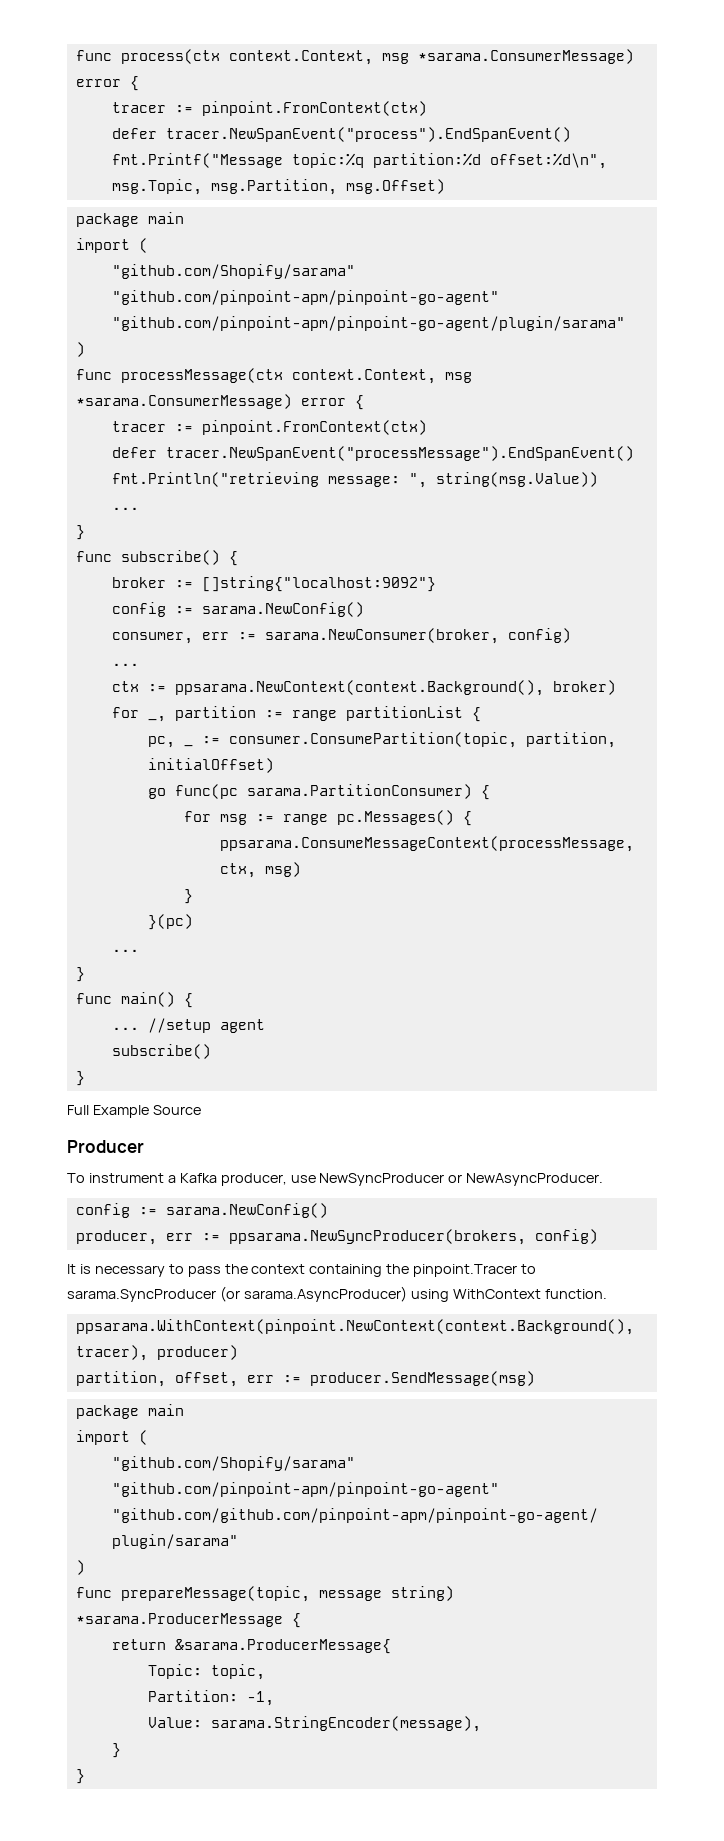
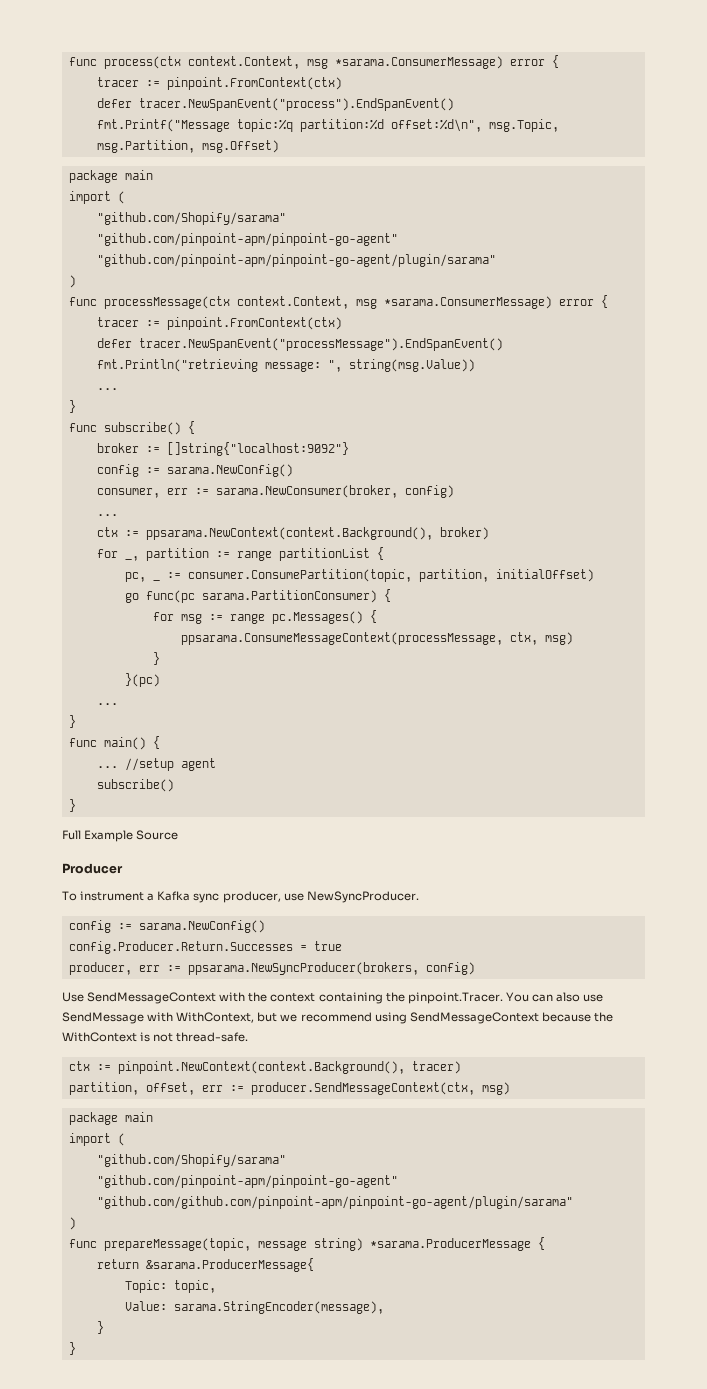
- To instrument a Kafka producer, use NewSyncProducer or NewAsyncProducer.
+ To instrument a Kafka sync producer, use NewSyncProducer.
  config := sarama.NewConfig()
+ config.Producer.Return.Successes = true
- It is necessary to pass the context containing the pinpoint.Tracer to sarama.SyncProducer (or sarama.AsyncProducer) using WithContext function.
- ppsarama.WithContext(pinpoint.NewContext(context.Background(), tracer), producer)
+ Use SendMessageContext with the context containing the pinpoint.Tracer. You can also use SendMessage with WithContext, but we recommend using SendMessageContext because the WithContext is not thread-safe.
+ ctx := pinpoint.NewContext(context.Background(), tracer)
- partition, offset, err := producer.SendMessage(msg)
+ partition, offset, err := producer.SendMessageContext(ctx, msg)
- Partition: -1,

